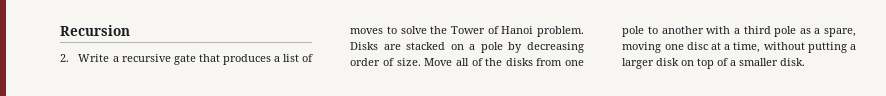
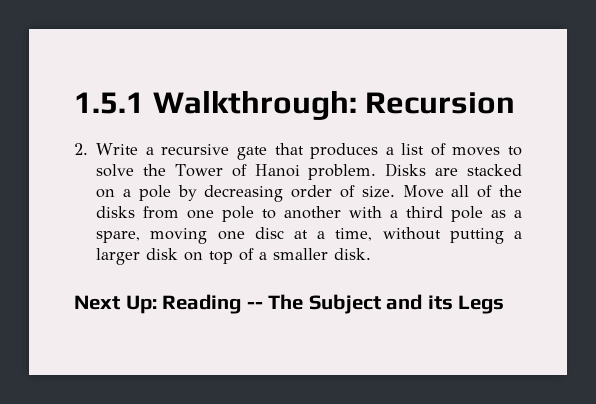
- Recursion
+ 1.5.1 Walkthrough: Recursion
+ Next Up: Reading -- The Subject and its Legs

